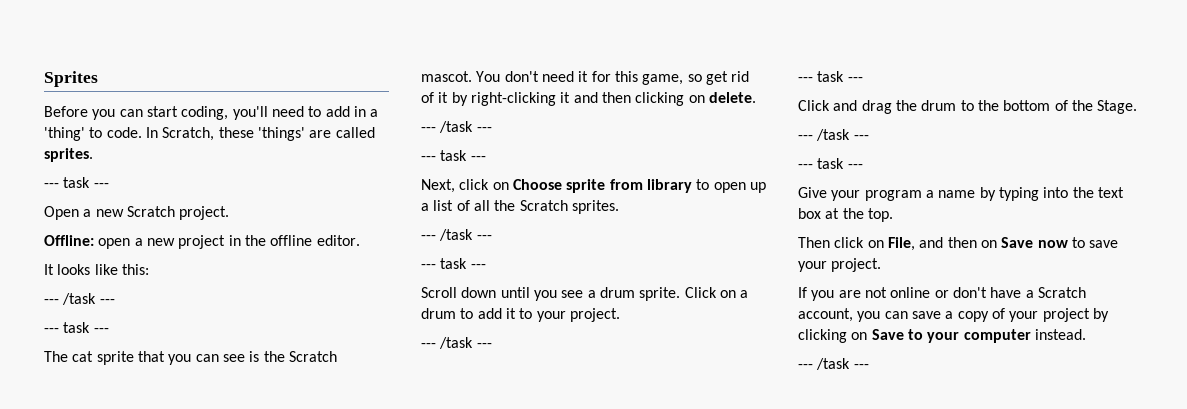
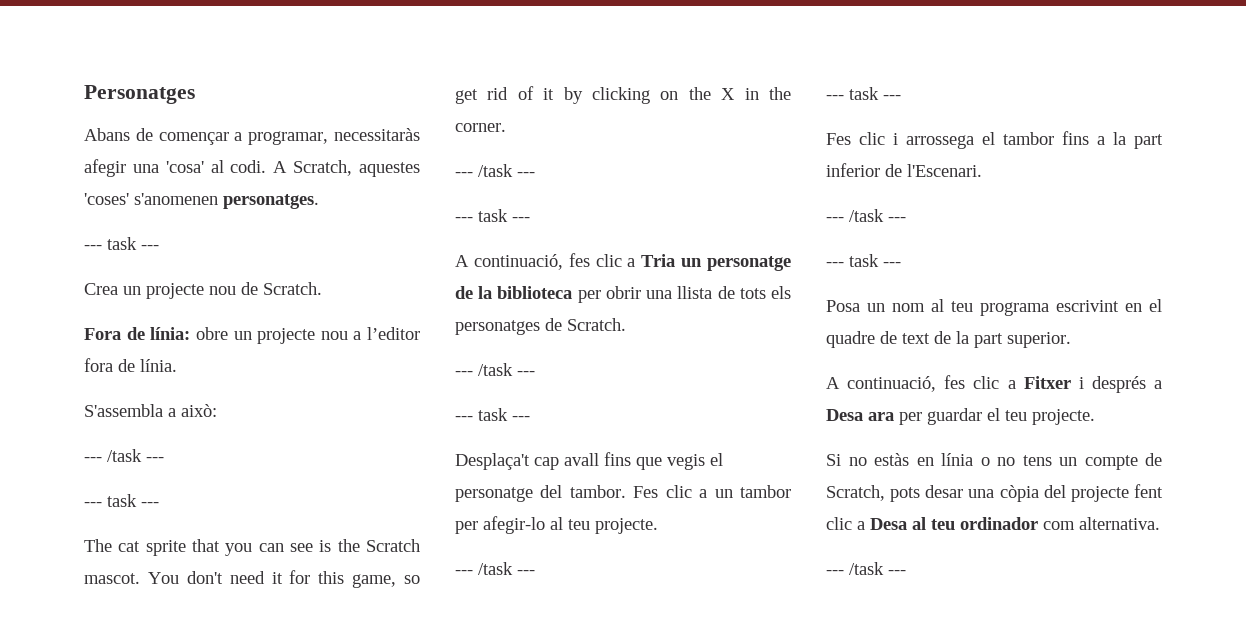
- Sprites
- Before you can start coding, you'll need to add in a 'thing' to code. In Scratch, these 'things' are called sprites.
+ Personatges
+ Abans de començar a programar, necessitaràs afegir una 'cosa' al codi. A Scratch, aquestes 'coses' s'anomenen personatges.
  --- task ---
- Open a new Scratch project.
- Offline: open a new project in the offline editor.
- It looks like this:
+ Crea un projecte nou de Scratch.
+ Fora de línia: obre un projecte nou a l’editor fora de línia.
+ S'assembla a això:
- You don't need it for this game, so get rid of it by right-clicking it and then clicking on delete.
+ You don't need it for this game, so get rid of it by clicking on the X in the corner.
  --- /task ---
  --- task ---
- Next, click on Choose sprite from library to open up a list of all the Scratch sprites.
+ A continuació, fes clic a Tria un personatge de la biblioteca per obrir una llista de tots els personatges de Scratch.
  --- /task ---
  --- task ---
- Scroll down until you see a drum sprite. Click on a drum to add it to your project.
+ Desplaça't cap avall fins que vegis el personatge del tambor. Fes clic a un tambor per afegir-lo al teu projecte.
  --- /task ---
  --- task ---
- Click and drag the drum to the bottom of the Stage.
+ Fes clic i arrossega el tambor fins a la part inferior de l'Escenari.
  --- /task ---
  --- task ---
- Give your program a name by typing into the text box at the top.
- Then click on File, and then on Save now to save your project.
- If you are not online or don't have a Scratch account, you can save a copy of your project by clicking on Save to your computer instead.
+ Posa un nom al teu programa escrivint en el quadre de text de la part superior.
+ A continuació, fes clic a Fitxer i després a Desa ara per guardar el teu projecte.
+ Si no estàs en línia o no tens un compte de Scratch, pots desar una còpia del projecte fent clic a Desa al teu ordinador com alternativa.

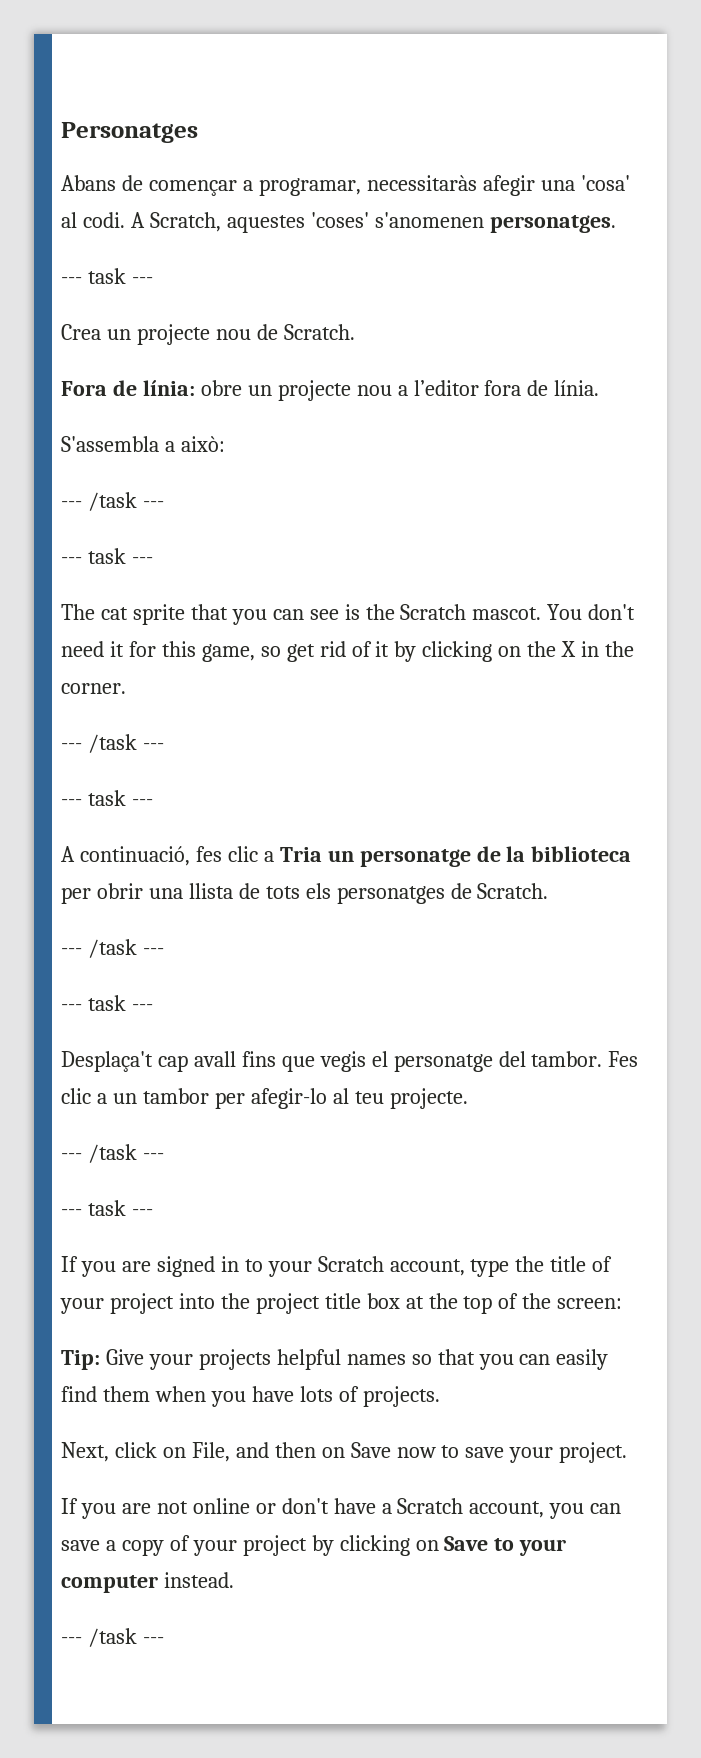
- Fes clic i arrossega el tambor fins a la part inferior de l'Escenari.
- --- /task ---
- --- task ---
- Posa un nom al teu programa escrivint en el quadre de text de la part superior.
- A continuació, fes clic a Fitxer i després a Desa ara per guardar el teu projecte.
- Si no estàs en línia o no tens un compte de Scratch, pots desar una còpia del projecte fent clic a Desa al teu ordinador com alternativa.
+ If you are signed in to your Scratch account, type the title of your project into the project title box at the top of the screen:
+ Tip: Give your projects helpful names so that you can easily find them when you have lots of projects.
+ Next, click on File, and then on Save now to save your project.
+ If you are not online or don't have a Scratch account, you can save a copy of your project by clicking on Save to your computer instead.

